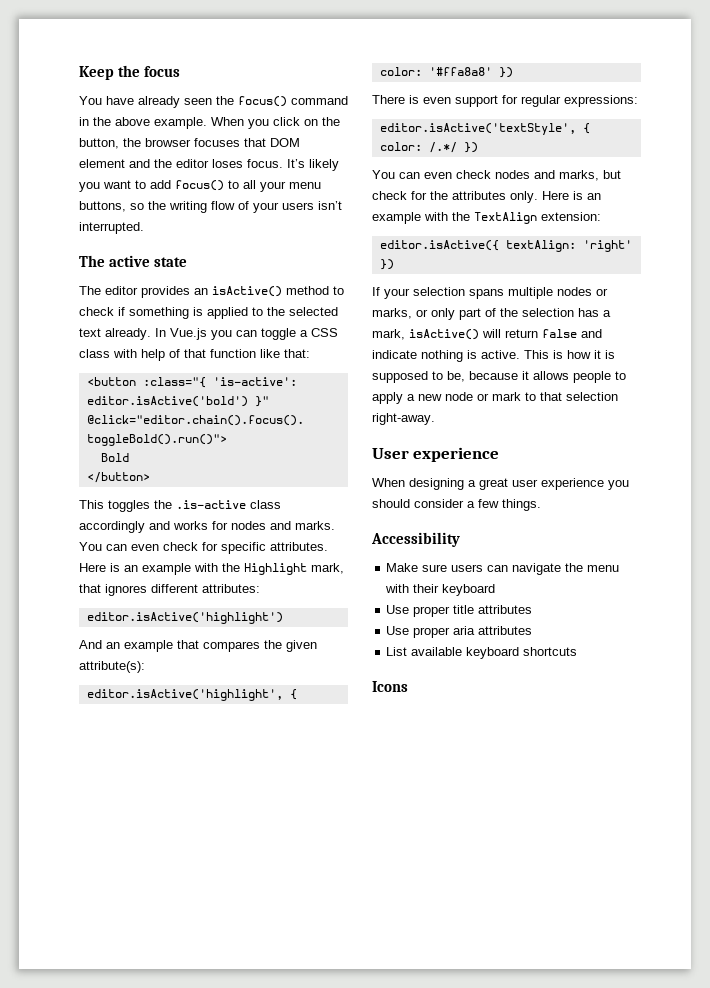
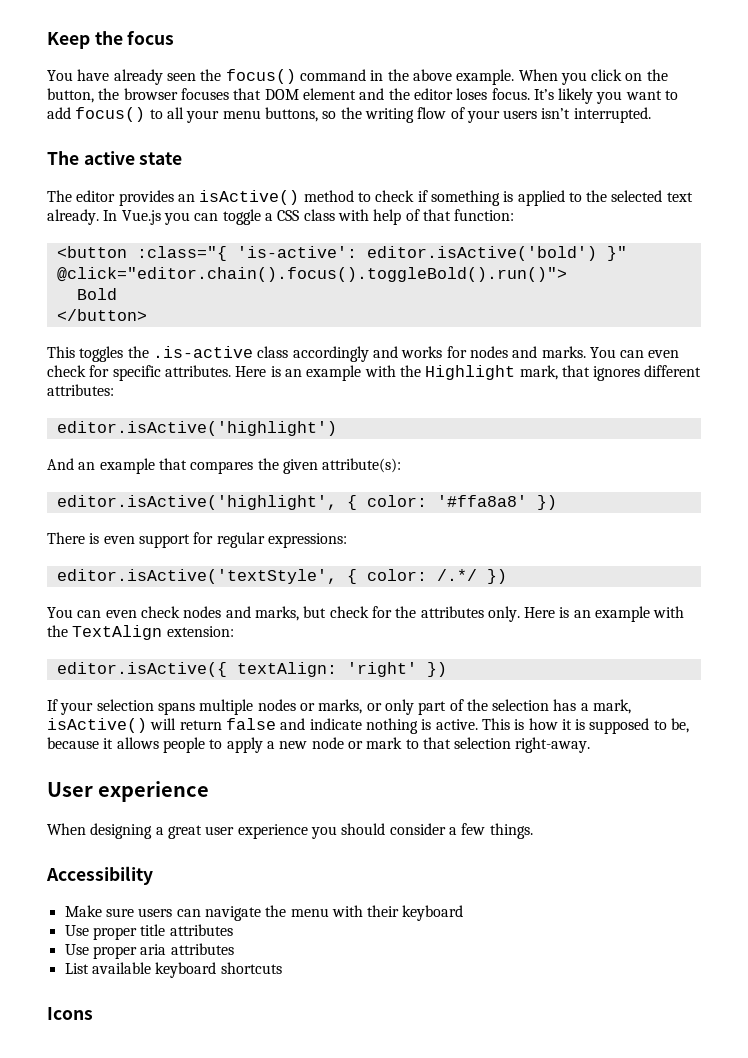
- In Vue.js you can toggle a CSS class with help of that function like that:
+ In Vue.js you can toggle a CSS class with help of that function:

